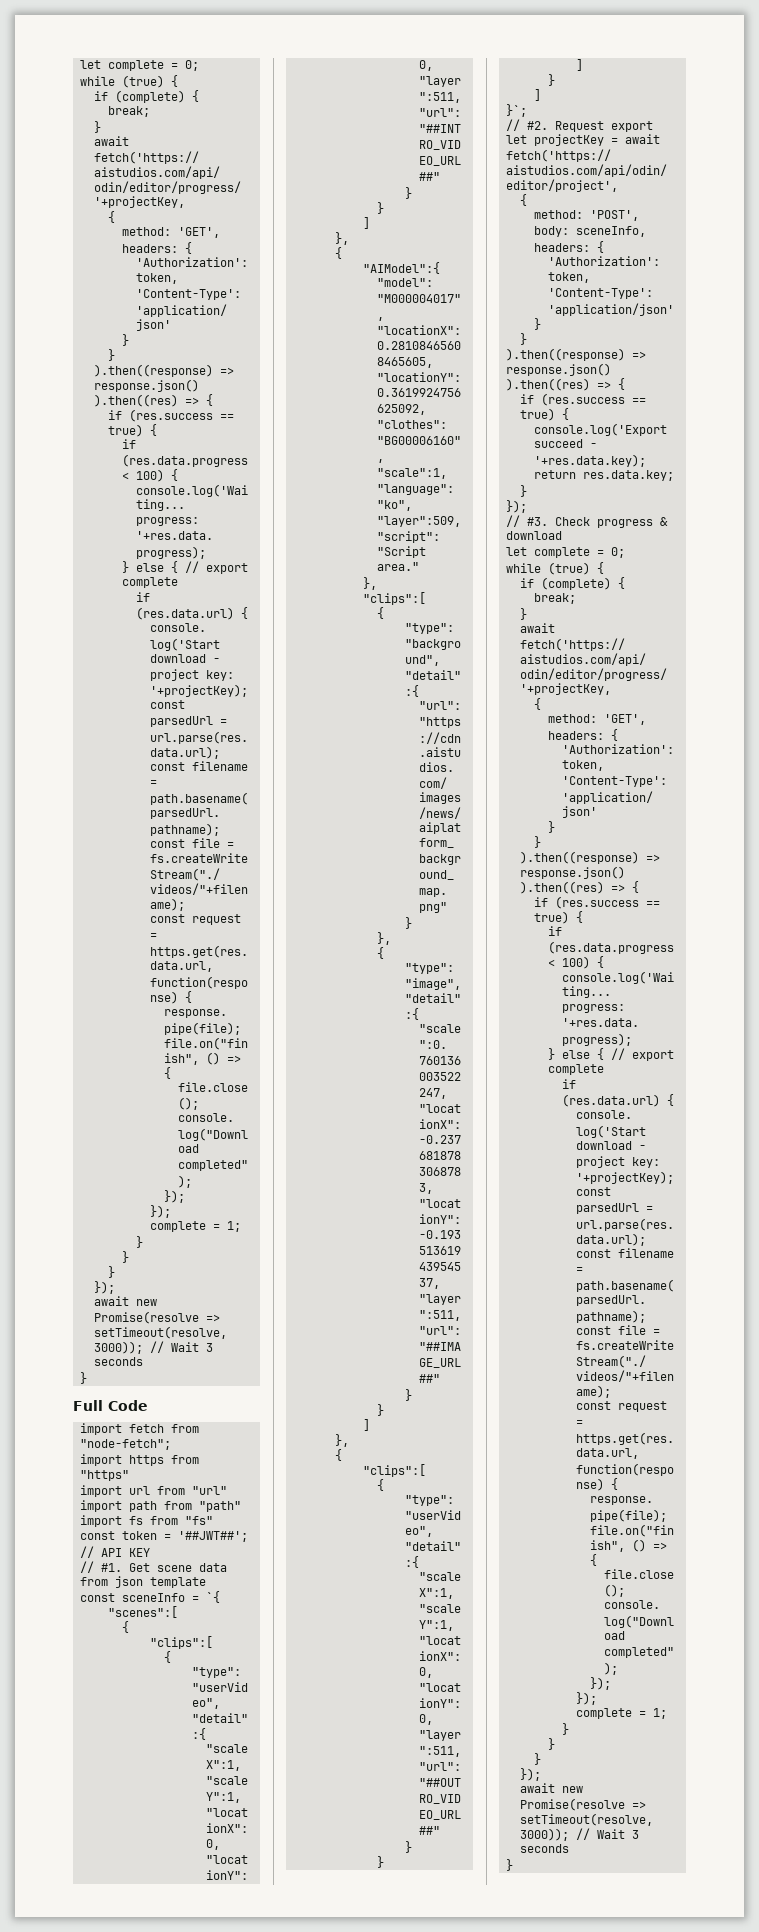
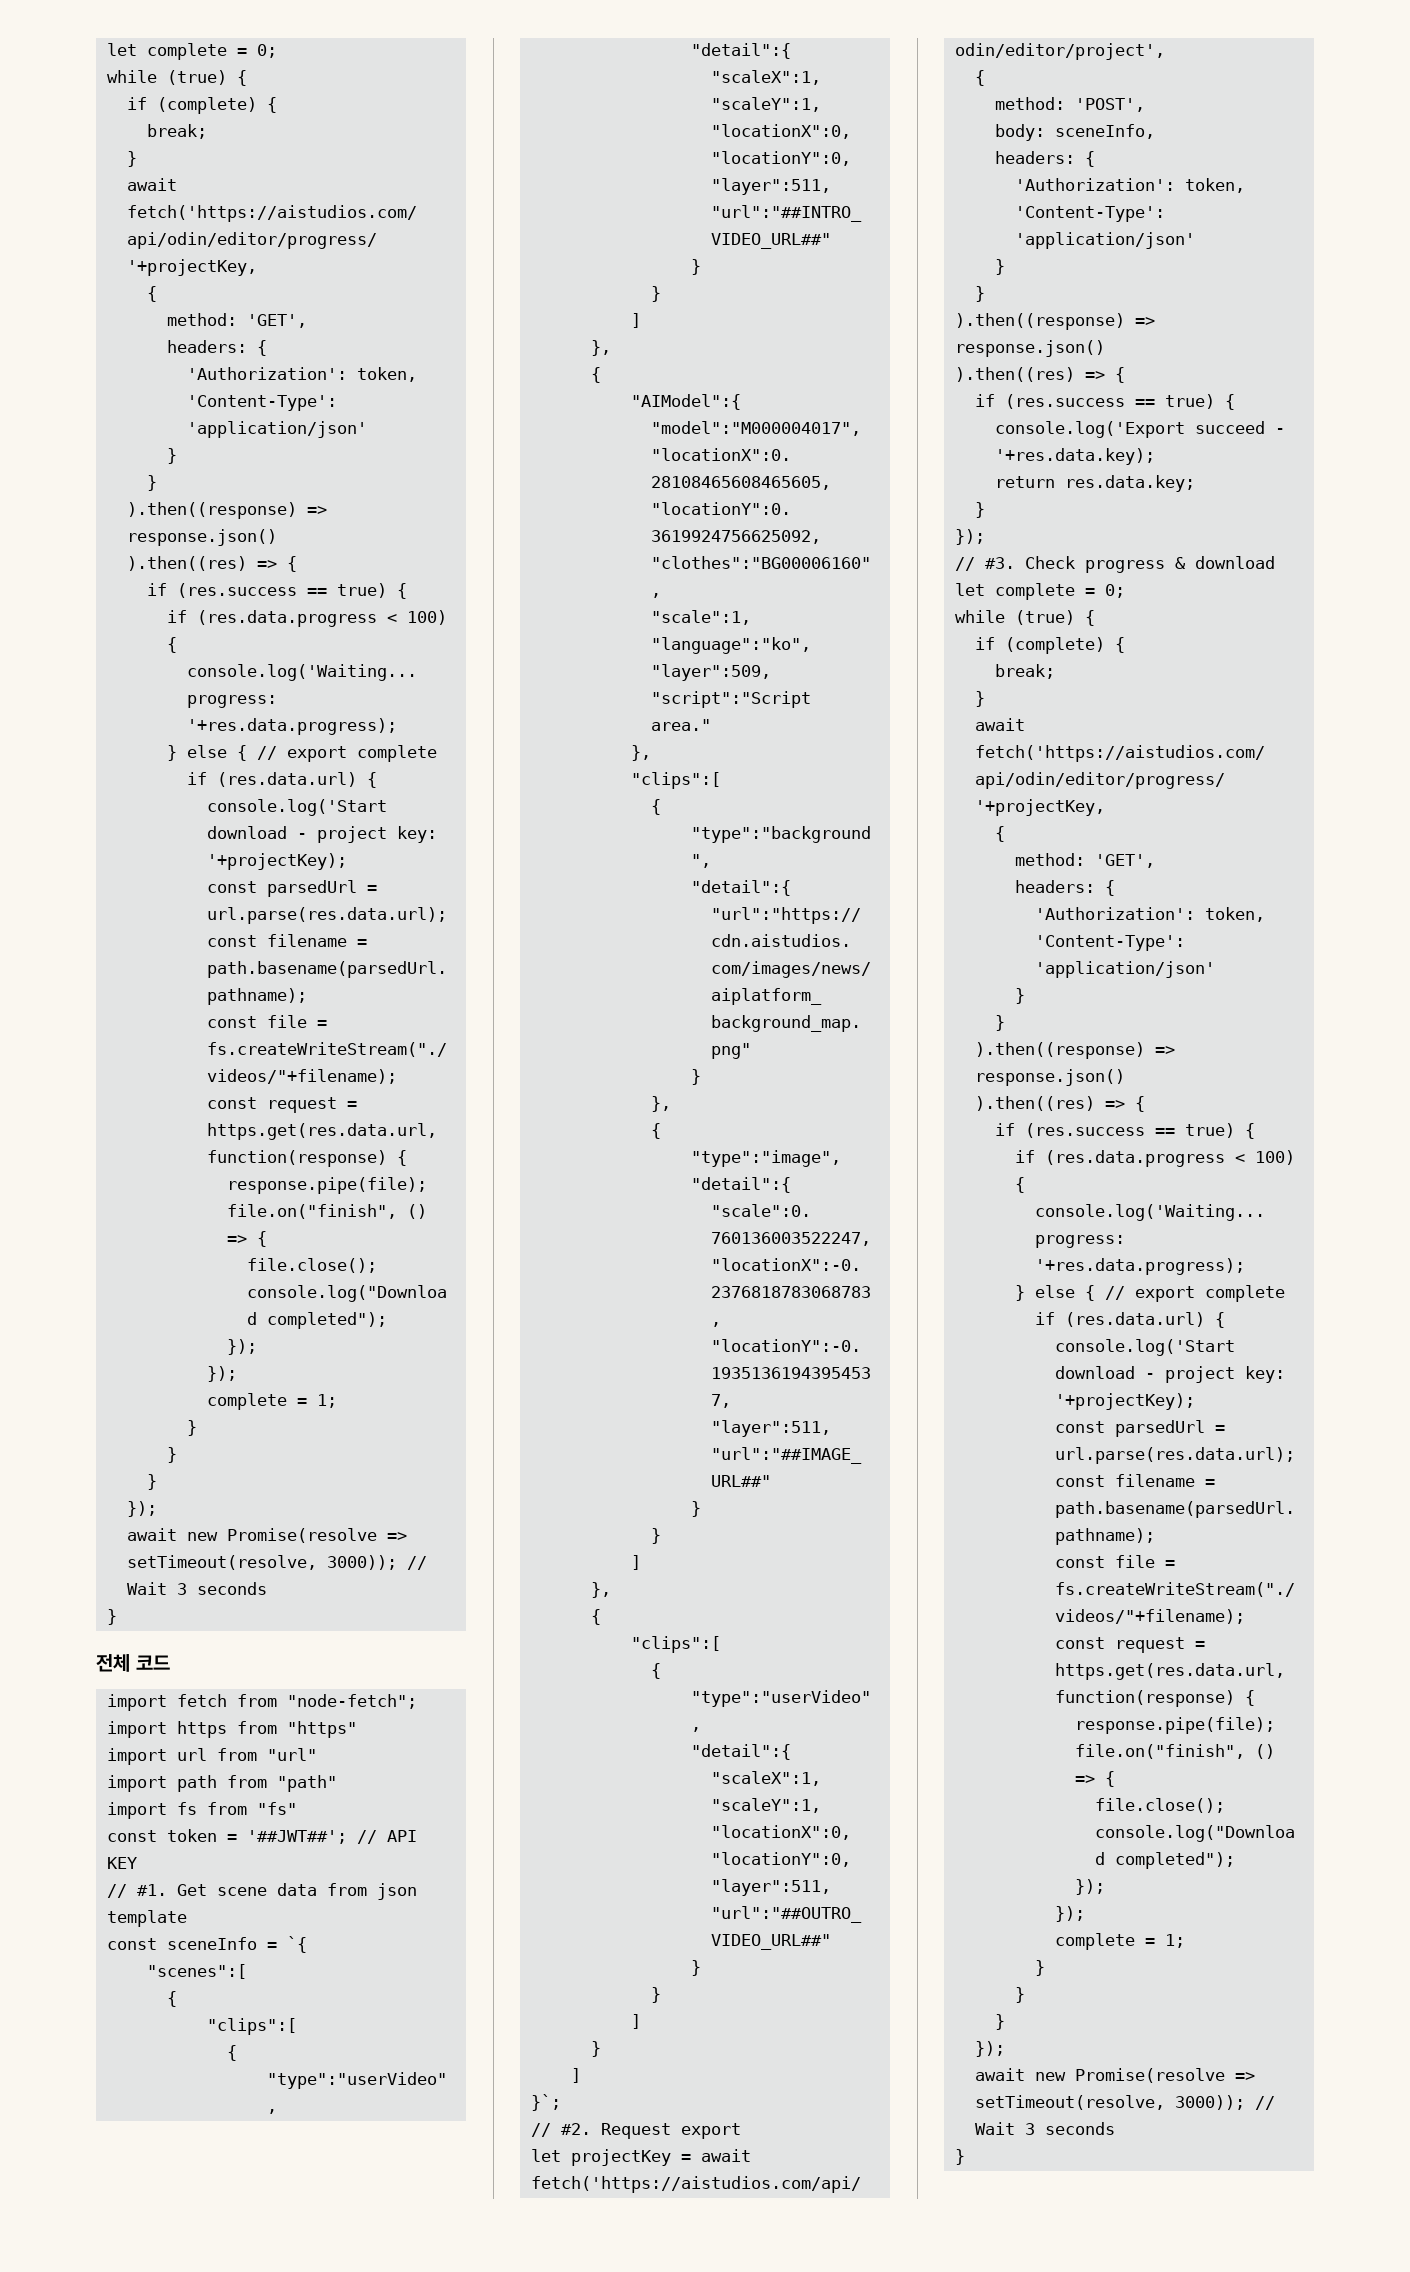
- Full Code
+ 전체 코드

